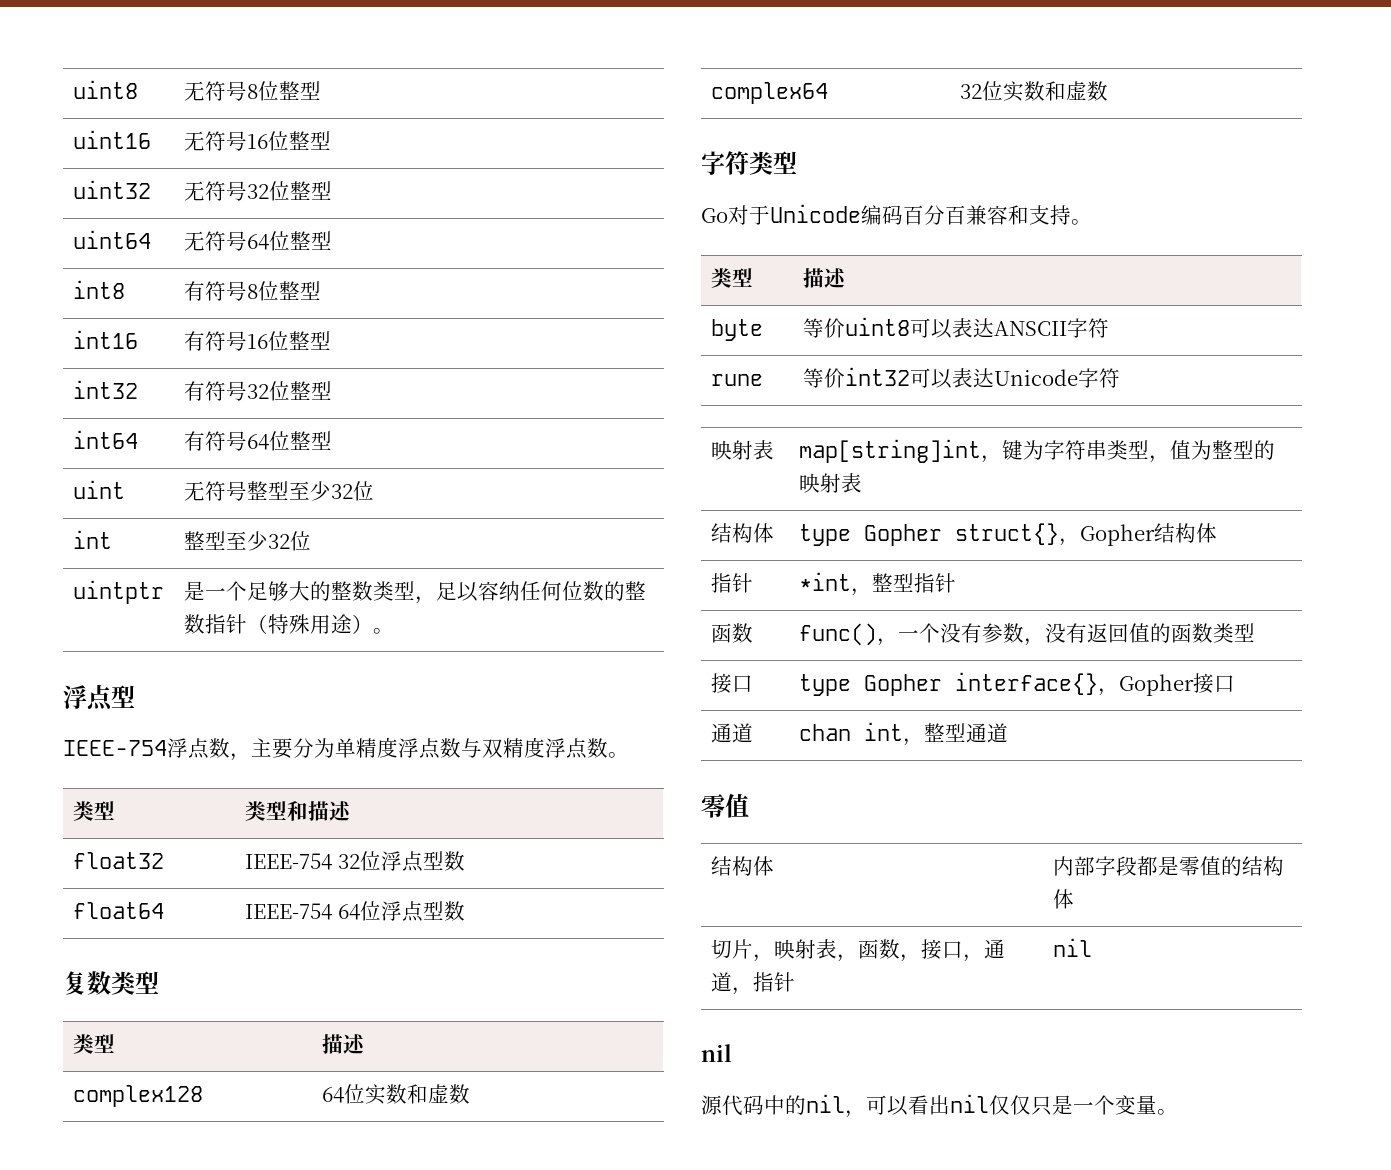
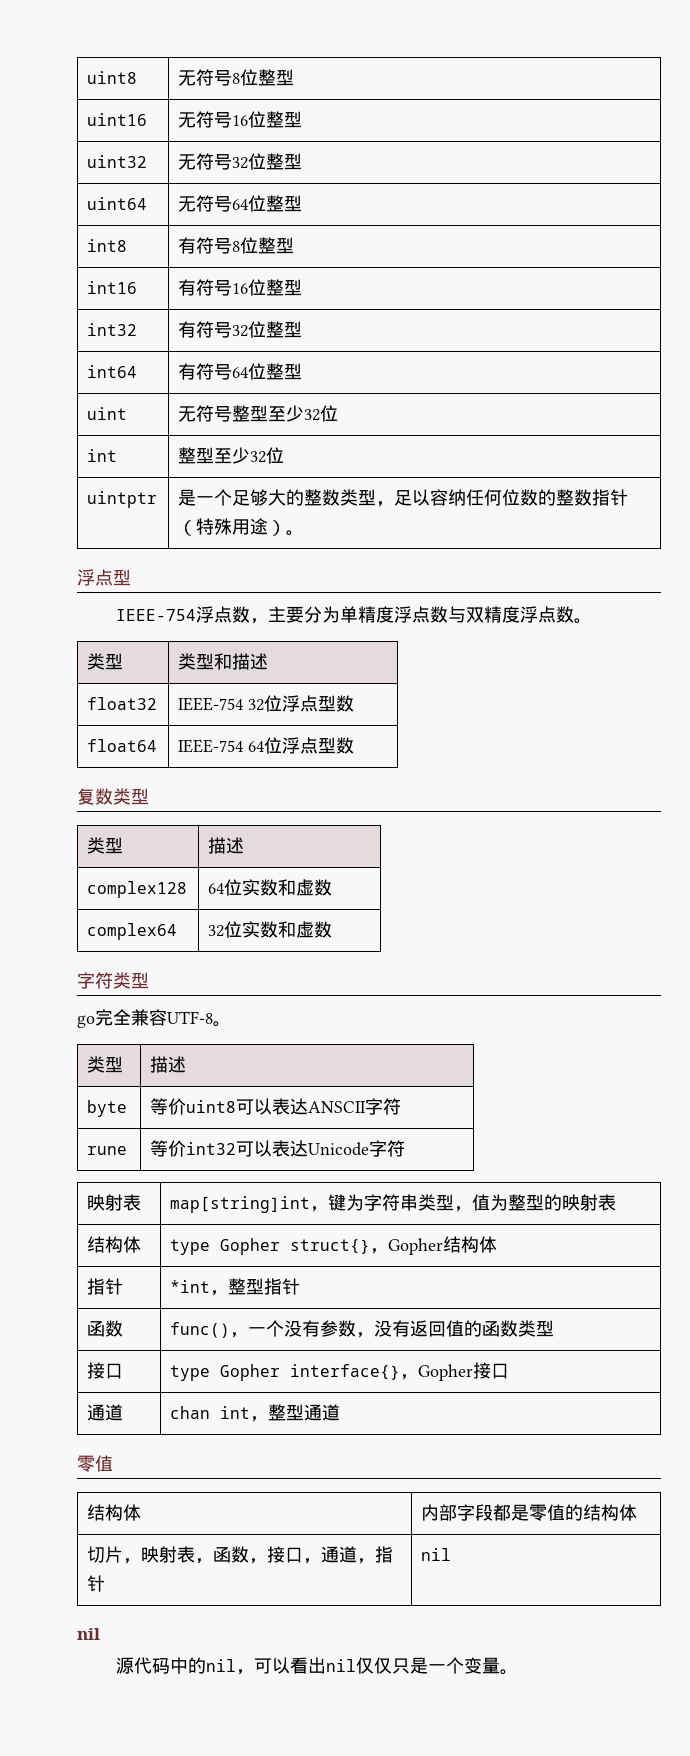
- Go对于Unicode编码百分百兼容和支持。
+ go完全兼容UTF-8。

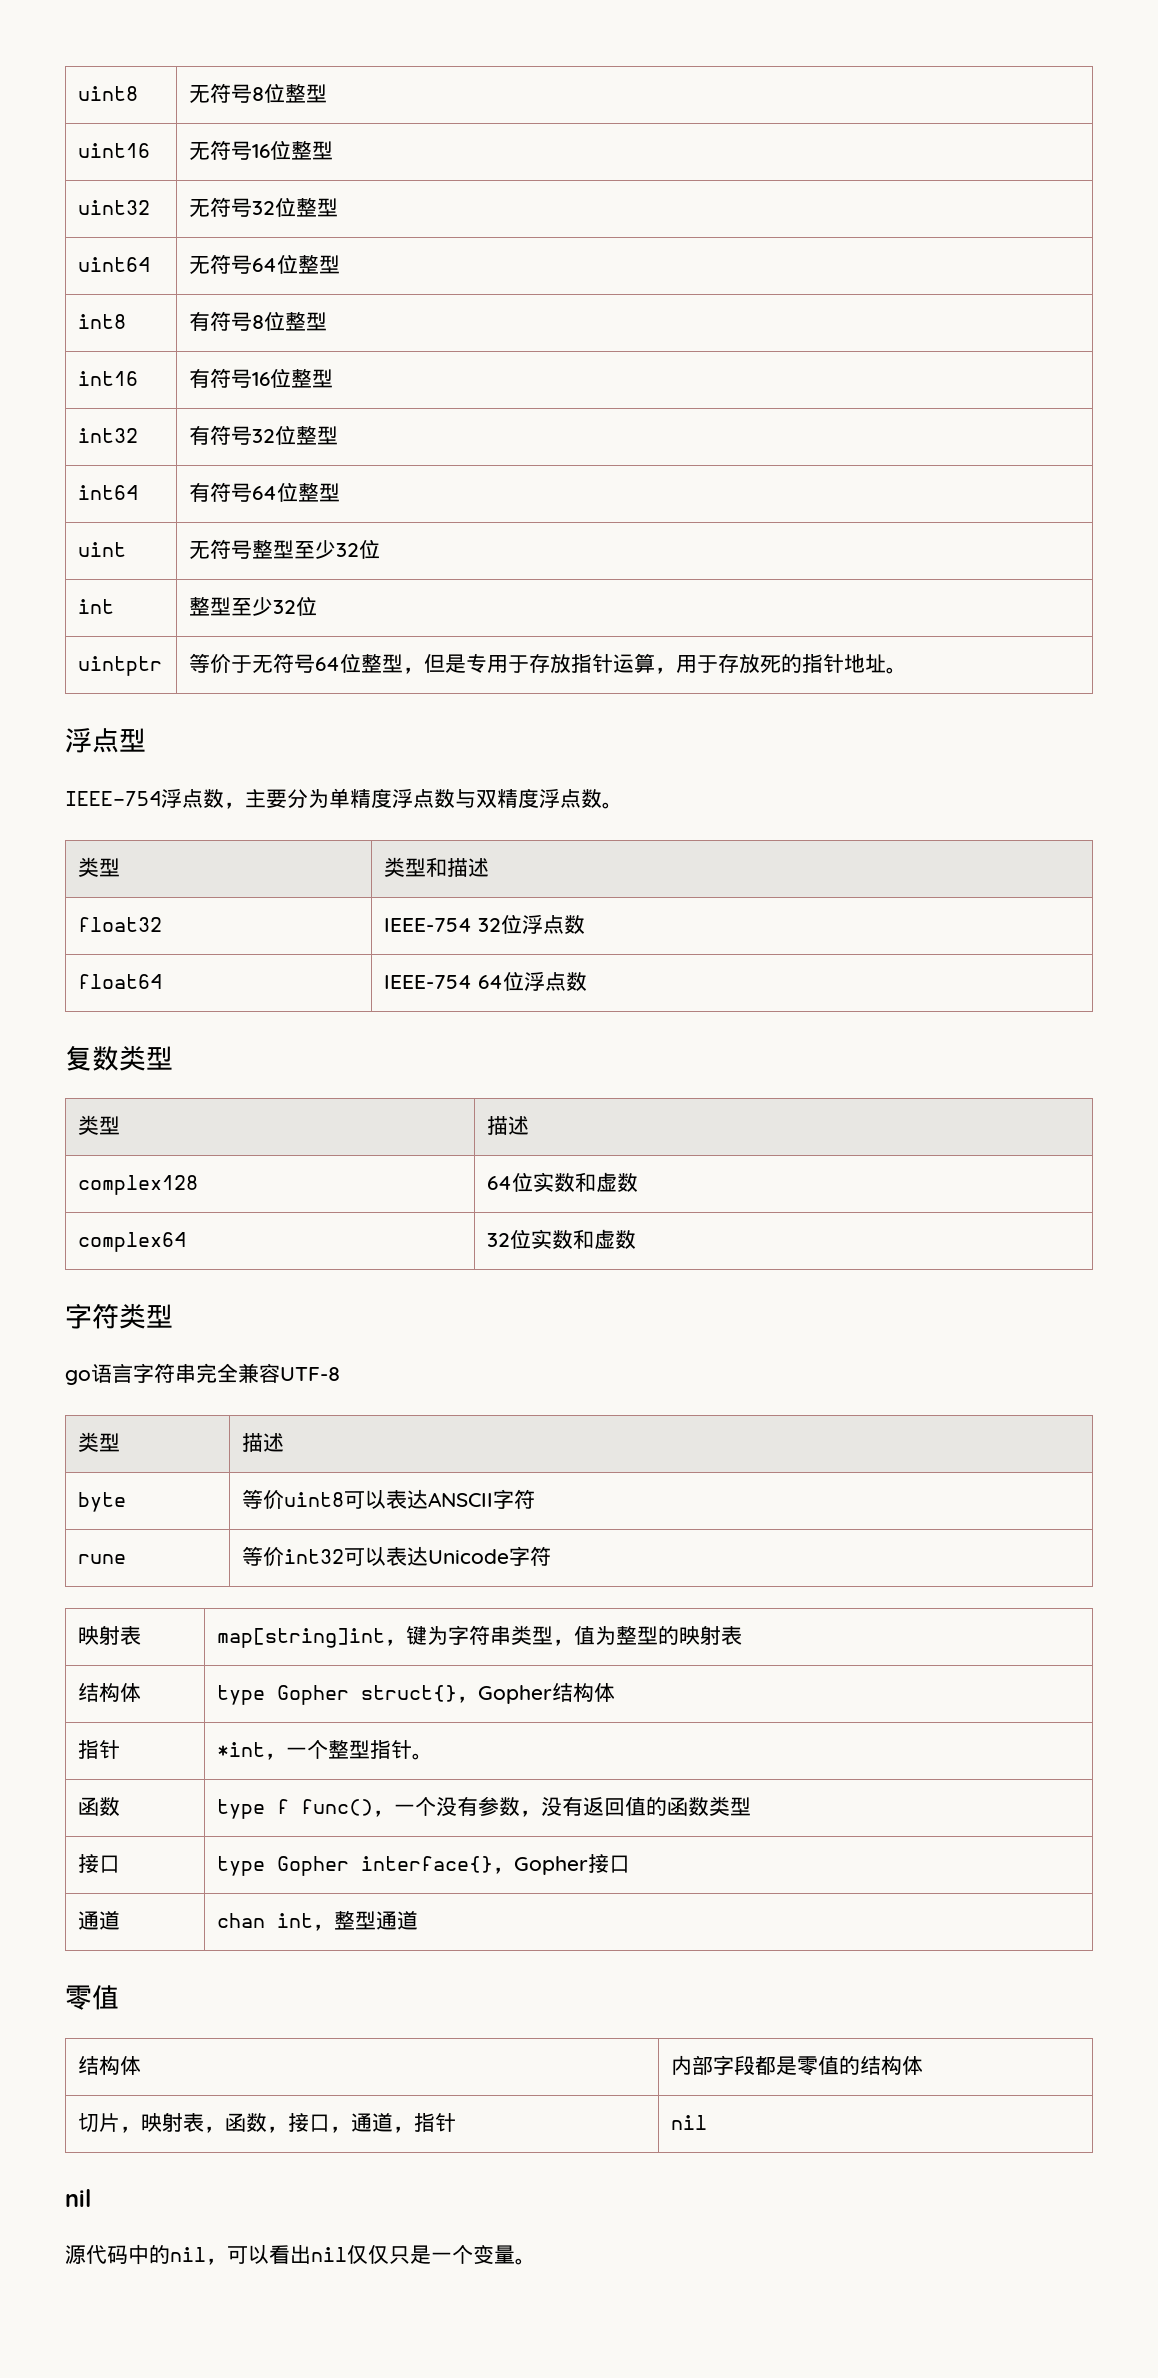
- uintptr | 是一个足够大的整数类型，足以容纳任何位数的整数指针（特殊用途）。
+ uintptr | 等价于无符号64位整型，但是专用于存放指针运算，用于存放死的指针地址。
- float32 | IEEE-754 32位浮点型数
+ float32 | IEEE-754 32位浮点数
- float64 | IEEE-754 64位浮点型数
+ float64 | IEEE-754 64位浮点数
- go完全兼容UTF-8。
+ go语言字符串完全兼容UTF-8
- 指针 | *int，整型指针
+ 指针 | *int，一个整型指针。
- 函数 | func()，一个没有参数，没有返回值的函数类型
+ 函数 | type f func()，一个没有参数，没有返回值的函数类型

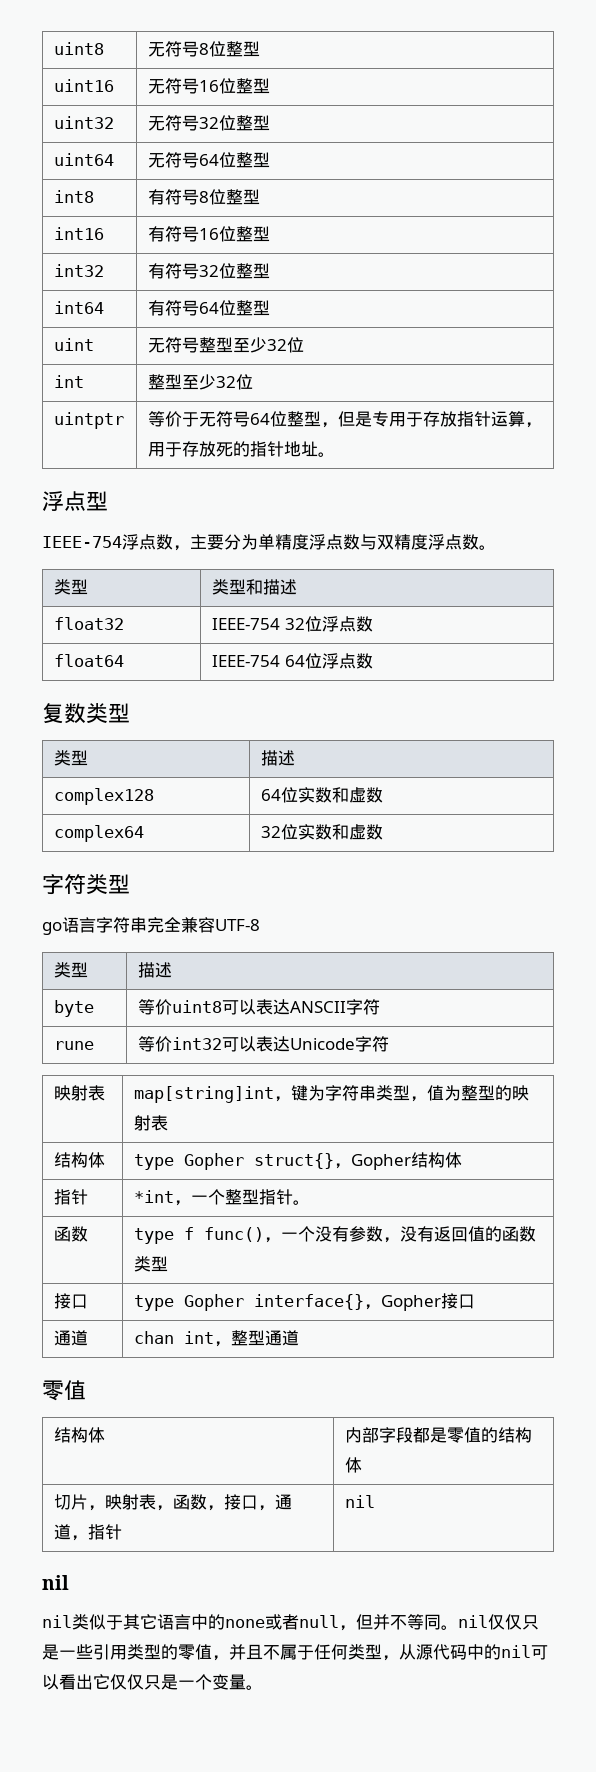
- 源代码中的nil，可以看出nil仅仅只是一个变量。
+ nil类似于其它语言中的none或者null，但并不等同。nil仅仅只是一些引用类型的零值，并且不属于任何类型，从源代码中的nil可以看出它仅仅只是一个变量。

